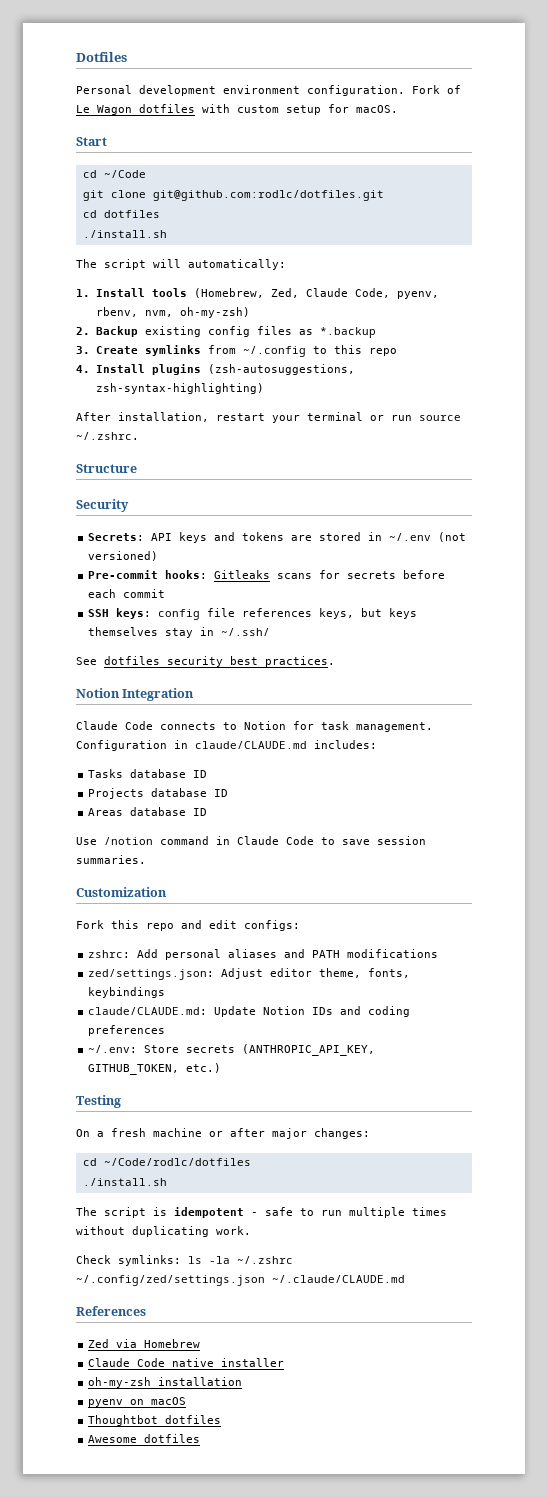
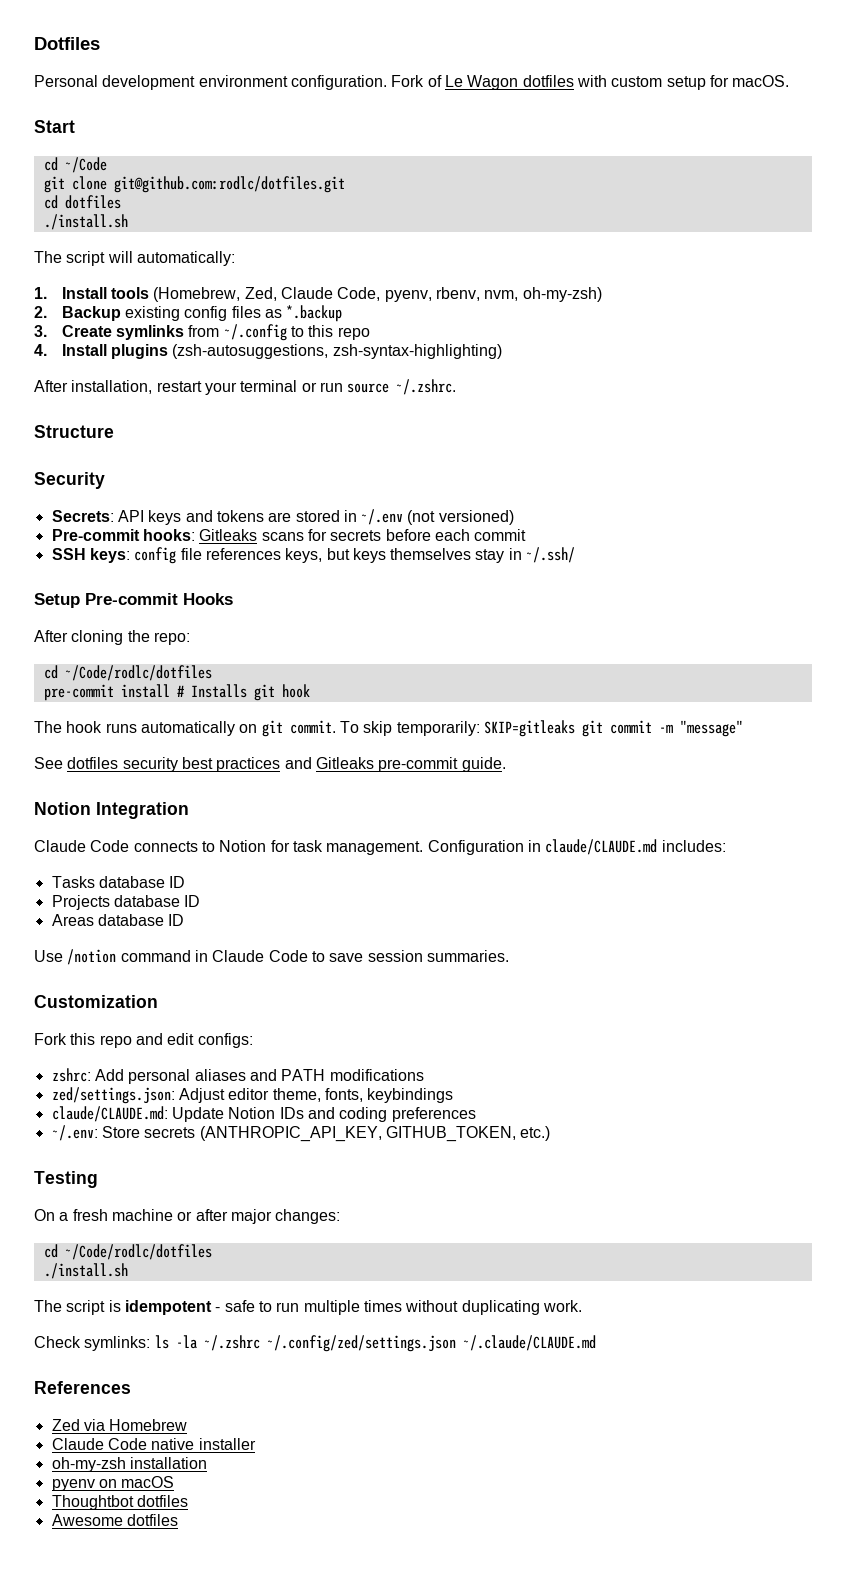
+ Setup Pre-commit Hooks
+ After cloning the repo:
+ cd ~/Code/rodlc/dotfiles
+ pre-commit install # Installs git hook
+ The hook runs automatically on git commit. To skip temporarily: SKIP=gitleaks git commit -m "message"
- See dotfiles security best practices.
+ See dotfiles security best practices and Gitleaks pre-commit guide.

